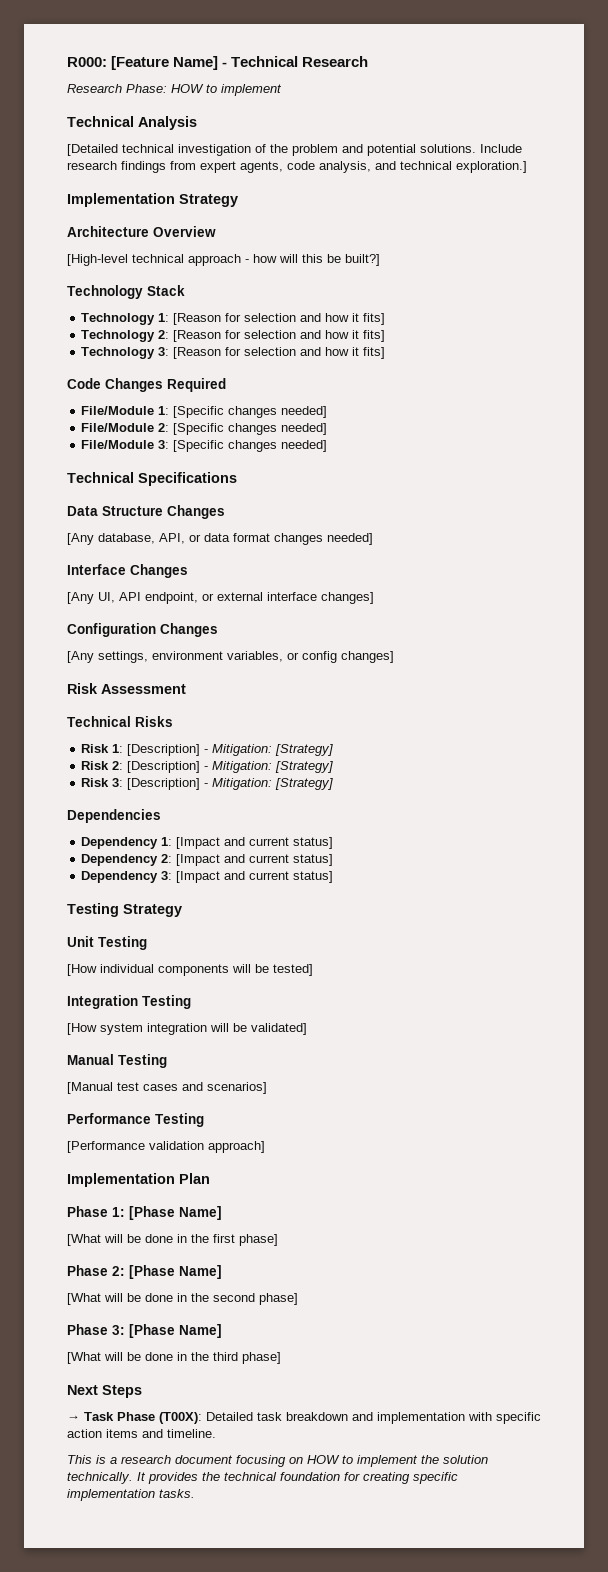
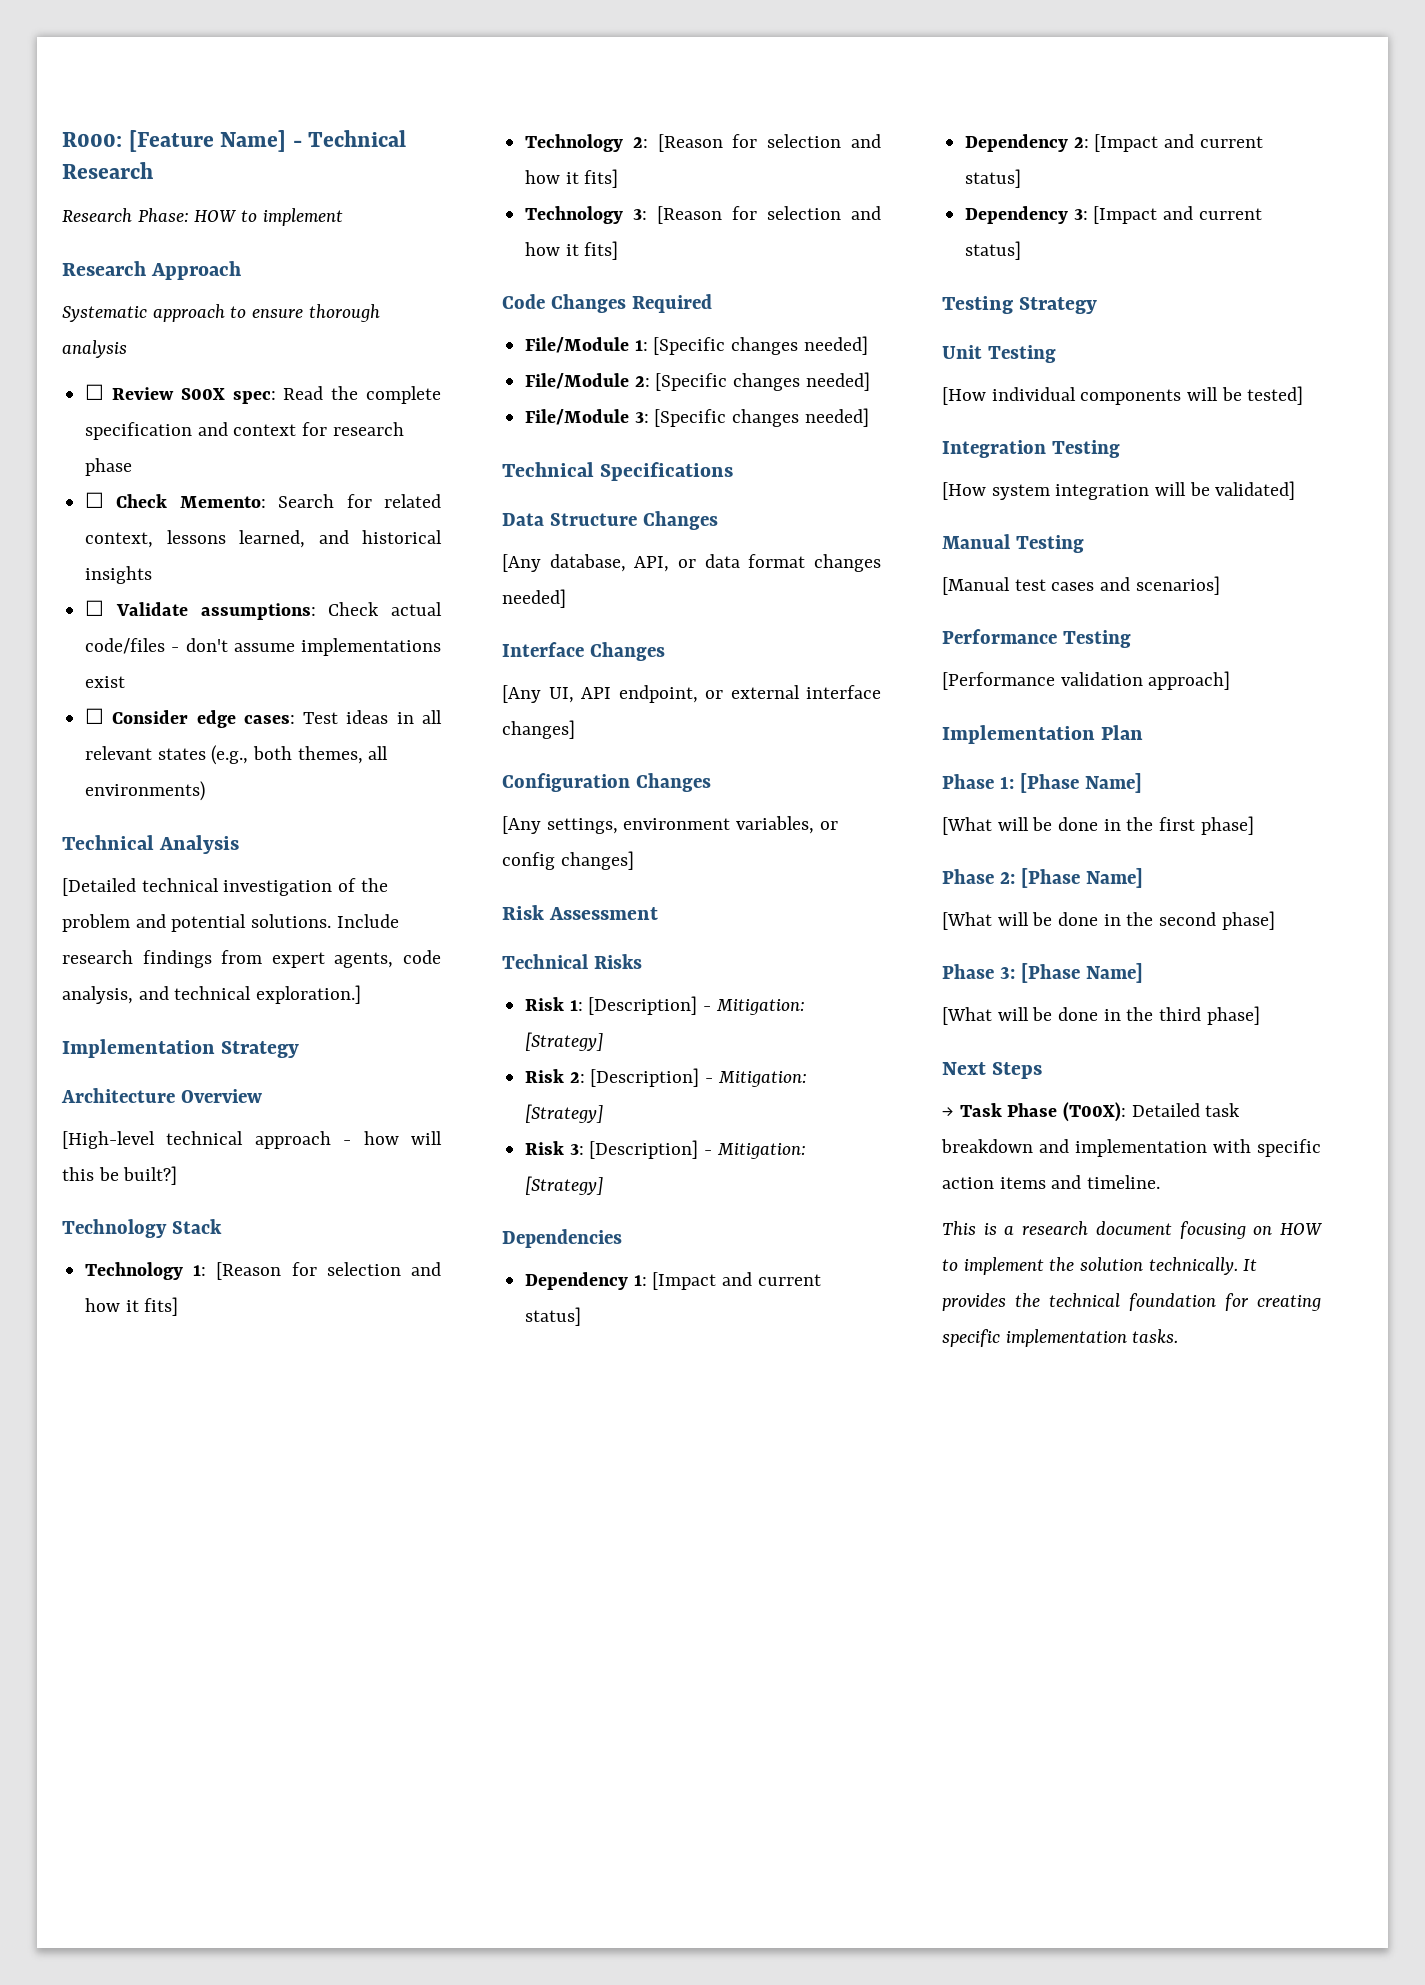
+ Research Approach
+ Systematic approach to ensure thorough analysis
+ ☐ Review S00X spec: Read the complete specification and context for research phase
+ ☐ Check Memento: Search for related context, lessons learned, and historical insights
+ ☐ Validate assumptions: Check actual code/files - don't assume implementations exist
+ ☐ Consider edge cases: Test ideas in all relevant states (e.g., both themes, all environments)

